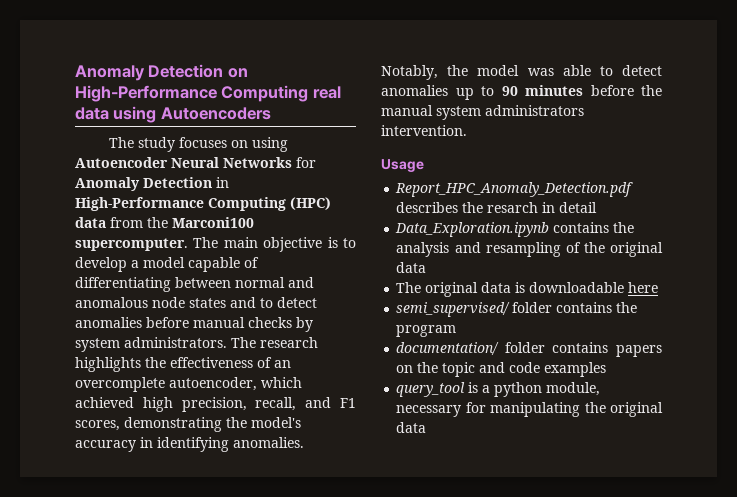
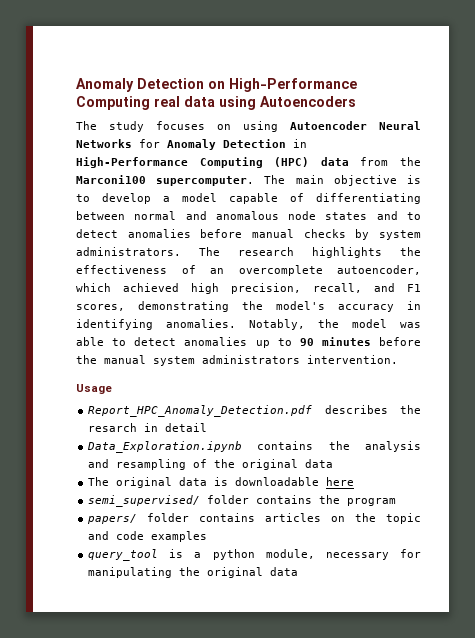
- documentation/ folder contains papers on the topic and code examples
+ papers/ folder contains articles on the topic and code examples

